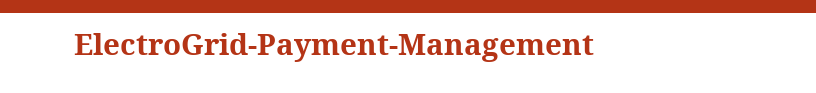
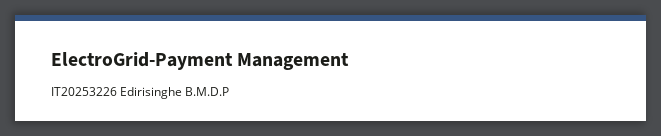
- ElectroGrid-Payment-Management
+ ElectroGrid-Payment Management
+ IT20253226 Edirisinghe B.M.D.P

